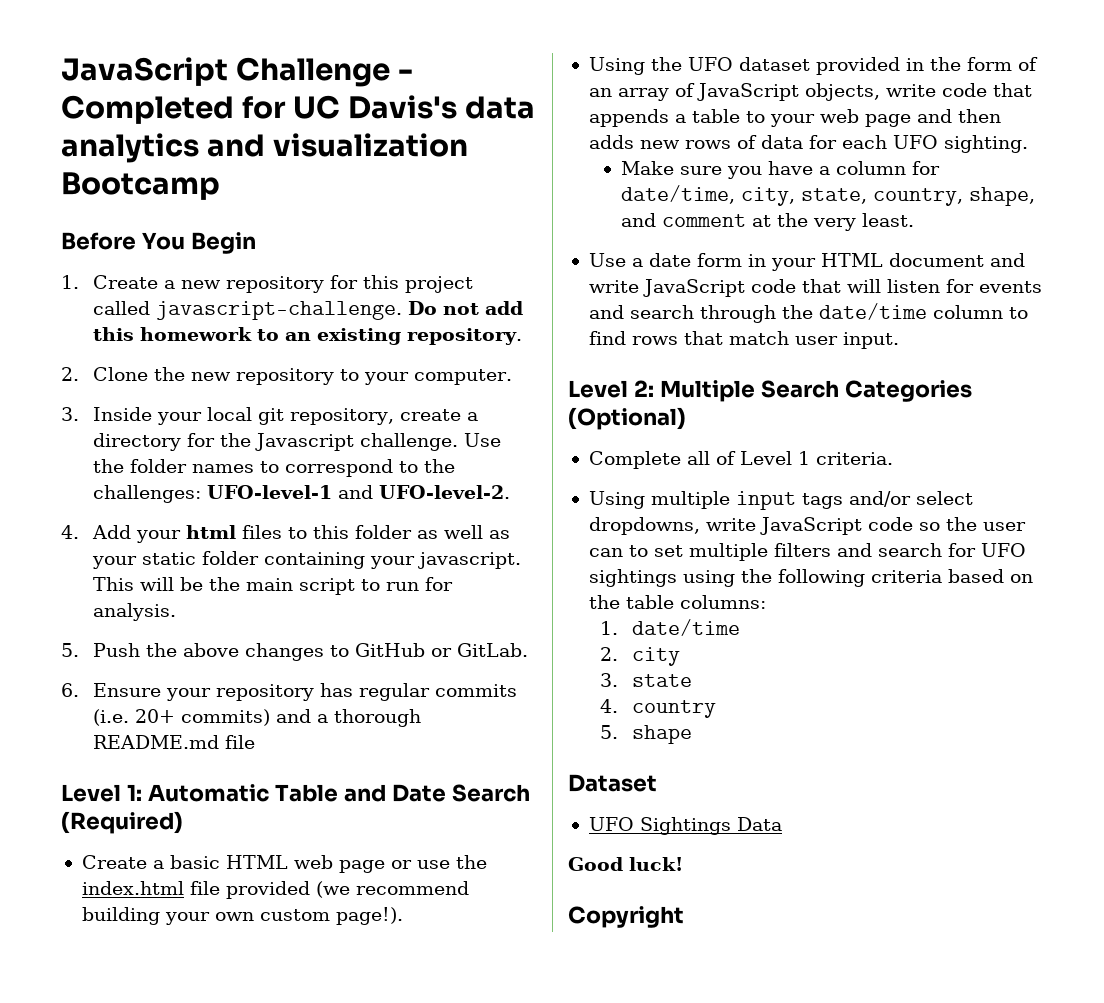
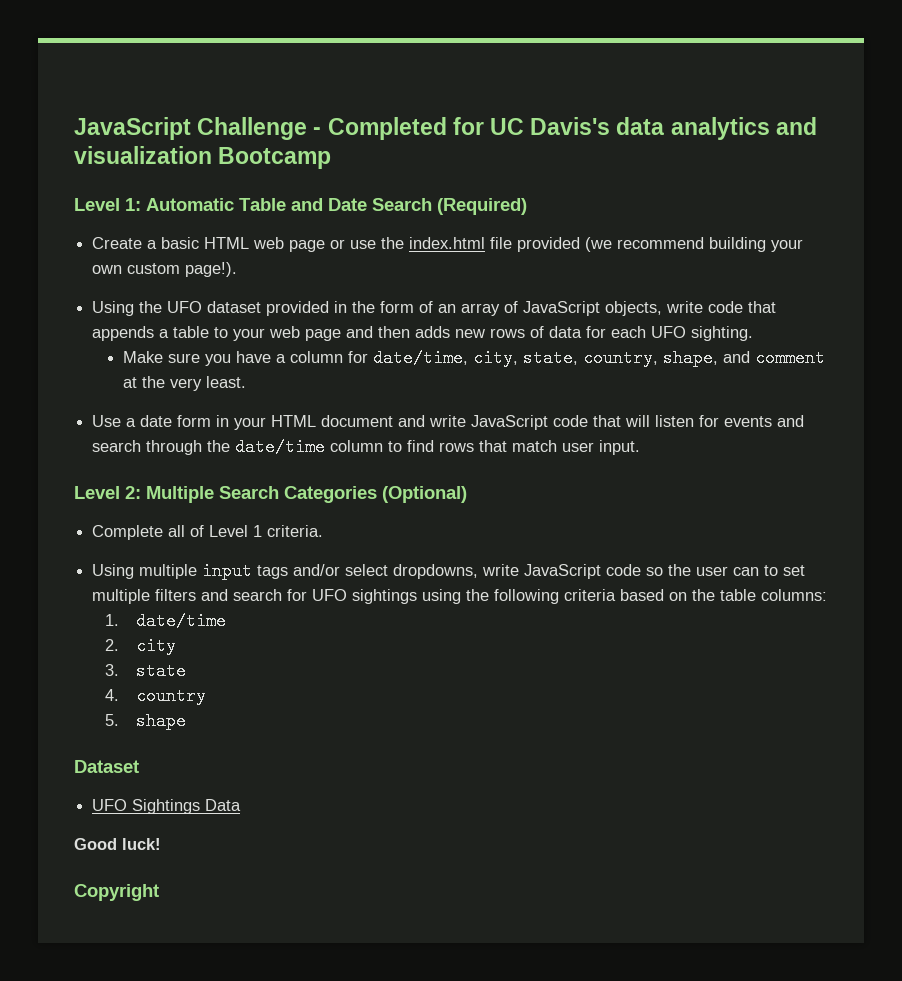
- Before You Begin
- 1. Create a new repository for this project called javascript-challenge. Do not add this homework to an existing repository.
- 2. Clone the new repository to your computer.
- 3. Inside your local git repository, create a directory for the Javascript challenge. Use the folder names to correspond to the challenges: UFO-level-1 and UFO-level-2.
- 4. Add your html files to this folder as well as your static folder containing your javascript. This will be the main script to run for analysis.
- 5. Push the above changes to GitHub or GitLab.
- 6. Ensure your repository has regular commits (i.e. 20+ commits) and a thorough README.md file

